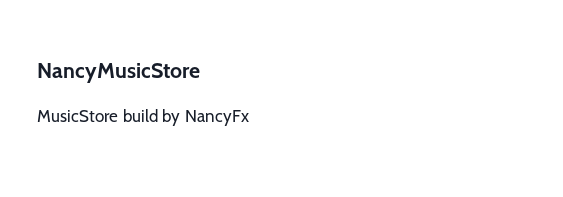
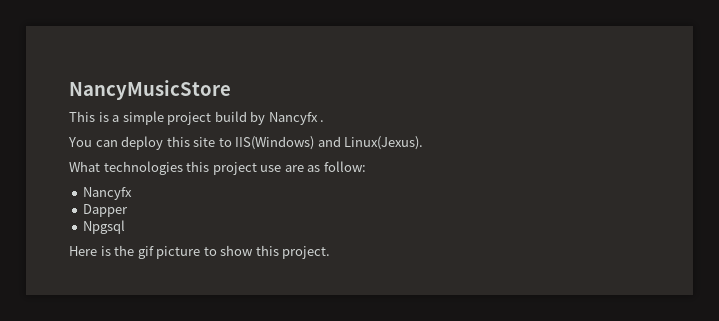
- MusicStore build by NancyFx
+ This is a simple project build by Nancyfx .
+ You can deploy this site to IIS(Windows) and Linux(Jexus).
+ What technologies this project use are as follow:
+ Nancyfx
+ Dapper
+ Npgsql
+ Here is the gif picture to show this project.

